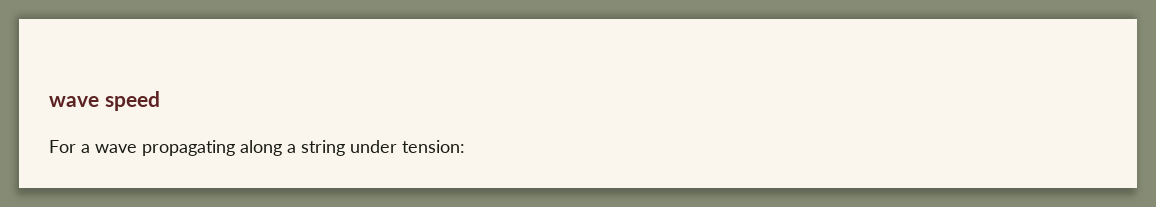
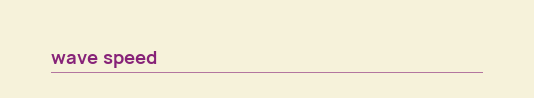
- For a wave propagating along a string under tension:

